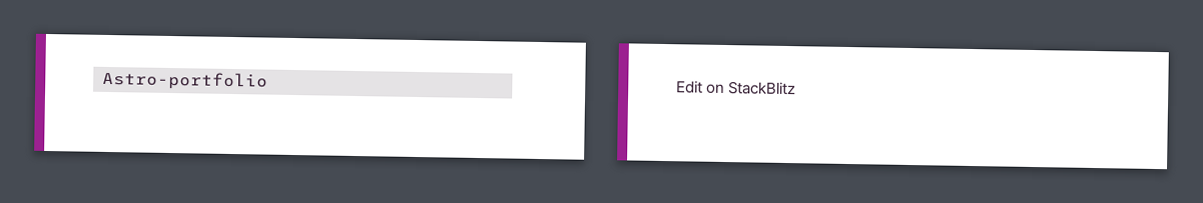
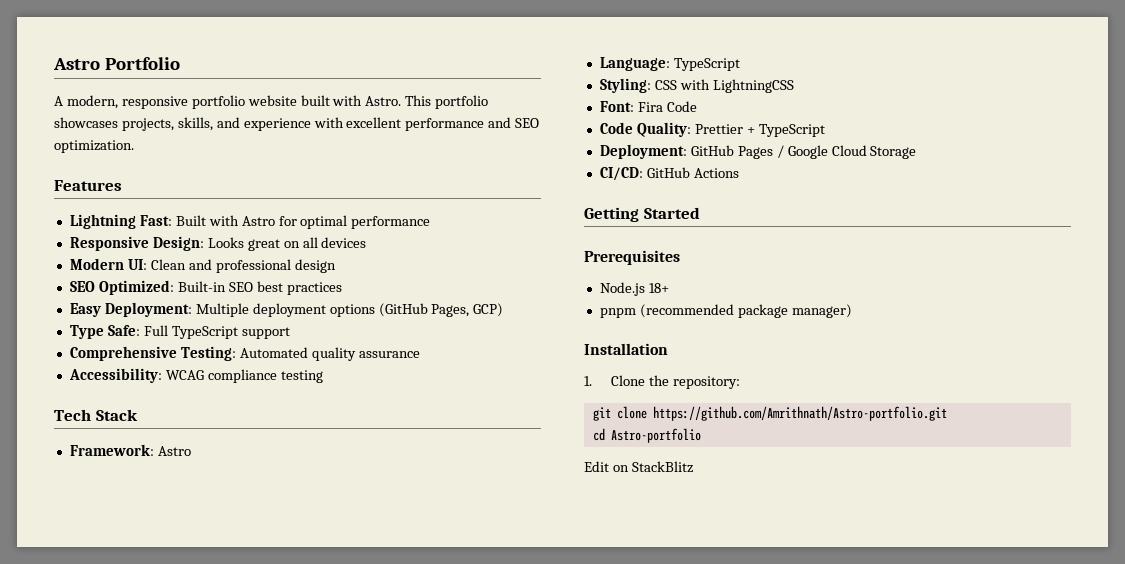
- Astro-portfolio
+ Astro Portfolio
+ A modern, responsive portfolio website built with Astro. This portfolio showcases projects, skills, and experience with excellent performance and SEO optimization.
+ Features
+ Lightning Fast: Built with Astro for optimal performance
+ Responsive Design: Looks great on all devices
+ Modern UI: Clean and professional design
+ SEO Optimized: Built-in SEO best practices
+ Easy Deployment: Multiple deployment options (GitHub Pages, GCP)
+ Type Safe: Full TypeScript support
+ Comprehensive Testing: Automated quality assurance
+ Accessibility: WCAG compliance testing
+ Tech Stack
+ Framework: Astro
+ Language: TypeScript
+ Styling: CSS with LightningCSS
+ Font: Fira Code
+ Code Quality: Prettier + TypeScript
+ Deployment: GitHub Pages / Google Cloud Storage
+ CI/CD: GitHub Actions
+ Getting Started
+ Prerequisites
+ Node.js 18+
+ pnpm (recommended package manager)
+ Installation
+ 1. Clone the repository:
+ git clone https://github.com/Amrithnath/Astro-portfolio.git
+ cd Astro-portfolio

